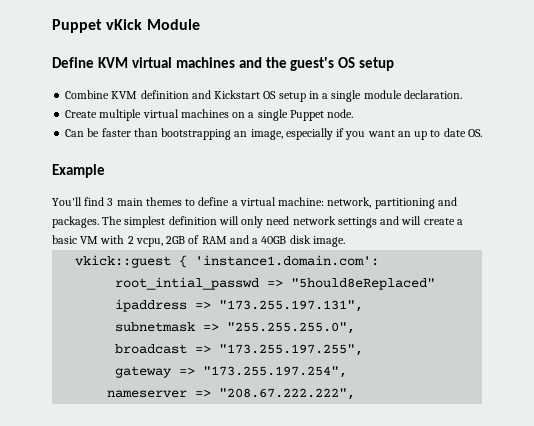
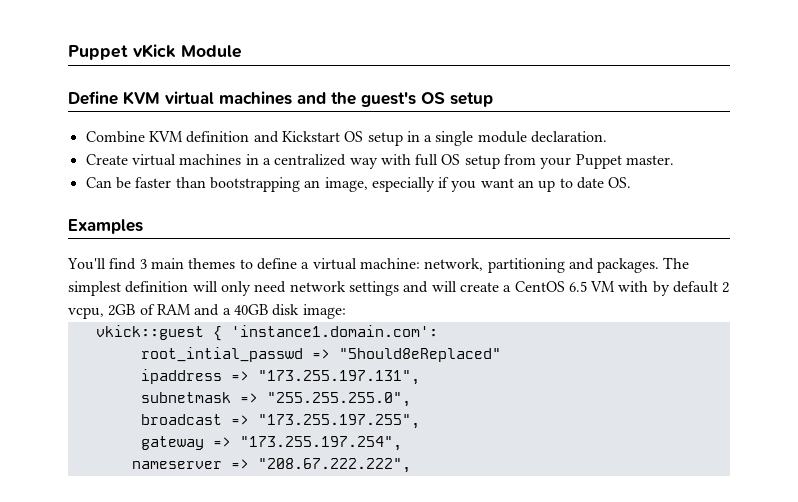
- Create multiple virtual machines on a single Puppet node.
+ Create virtual machines in a centralized way with full OS setup from your Puppet master.
- Example
+ Examples
- The simplest definition will only need network settings and will create a basic VM with 2 vcpu, 2GB of RAM and a 40GB disk image.
+ The simplest definition will only need network settings and will create a CentOS 6.5 VM with by default 2 vcpu, 2GB of RAM and a 40GB disk image:

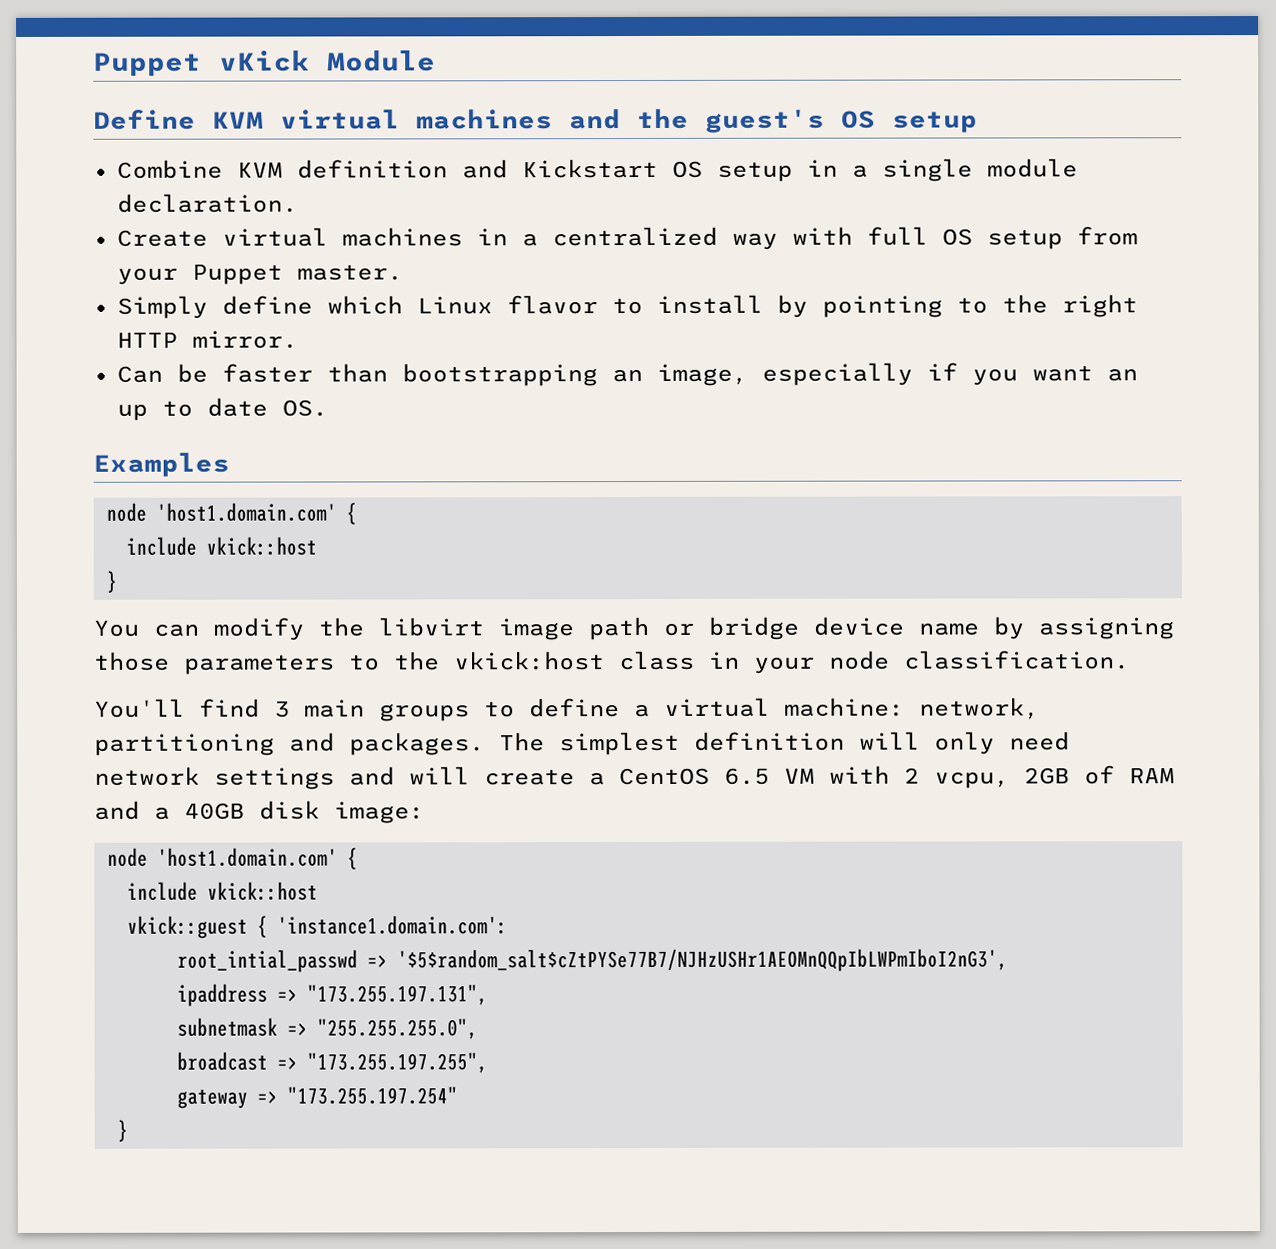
+ Simply define which Linux flavor to install by pointing to the right HTTP mirror.
  Examples
+ node 'host1.domain.com' {
+ include vkick::host
+ }
+ You can modify the libvirt image path or bridge device name by assigning those parameters to the vkick:host class in your node classification.
- You'll find 3 main themes to define a virtual machine: network, partitioning and packages.
+ You'll find 3 main groups to define a virtual machine: network, partitioning and packages.
- The simplest definition will only need network settings and will create a CentOS 6.5 VM with by default 2 vcpu, 2GB of RAM and a 40GB disk image:
+ The simplest definition will only need network settings and will create a CentOS 6.5 VM with 2 vcpu, 2GB of RAM and a 40GB disk image:
+ node 'host1.domain.com' {
+ include vkick::host
- root_intial_passwd => "5hould8eReplaced"
+ root_intial_passwd => '$5$random_salt$cZtPYSe77B7/NJHzUSHr1AEOMnQQpIbLWPmIboI2nG3',
- gateway => "173.255.197.254",
- nameserver => "208.67.222.222",
+ gateway => "173.255.197.254"
+ }

